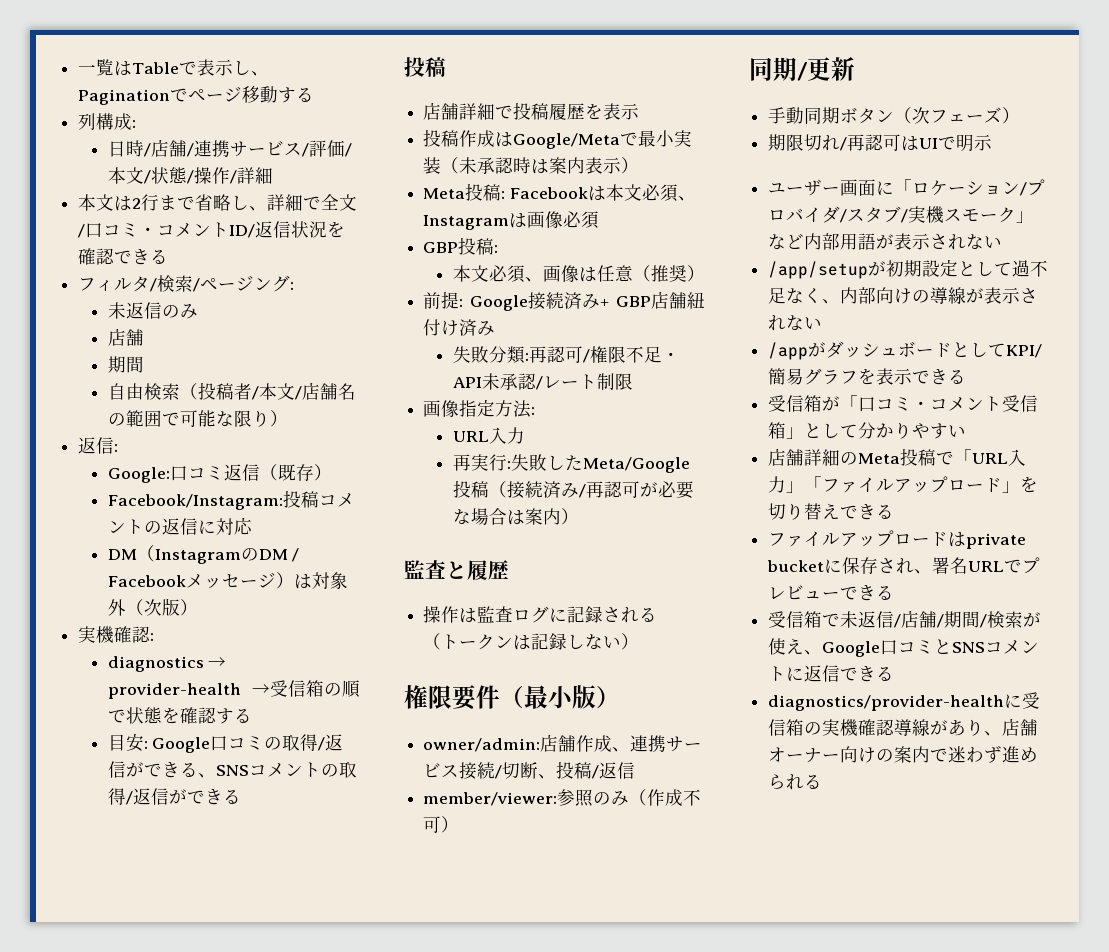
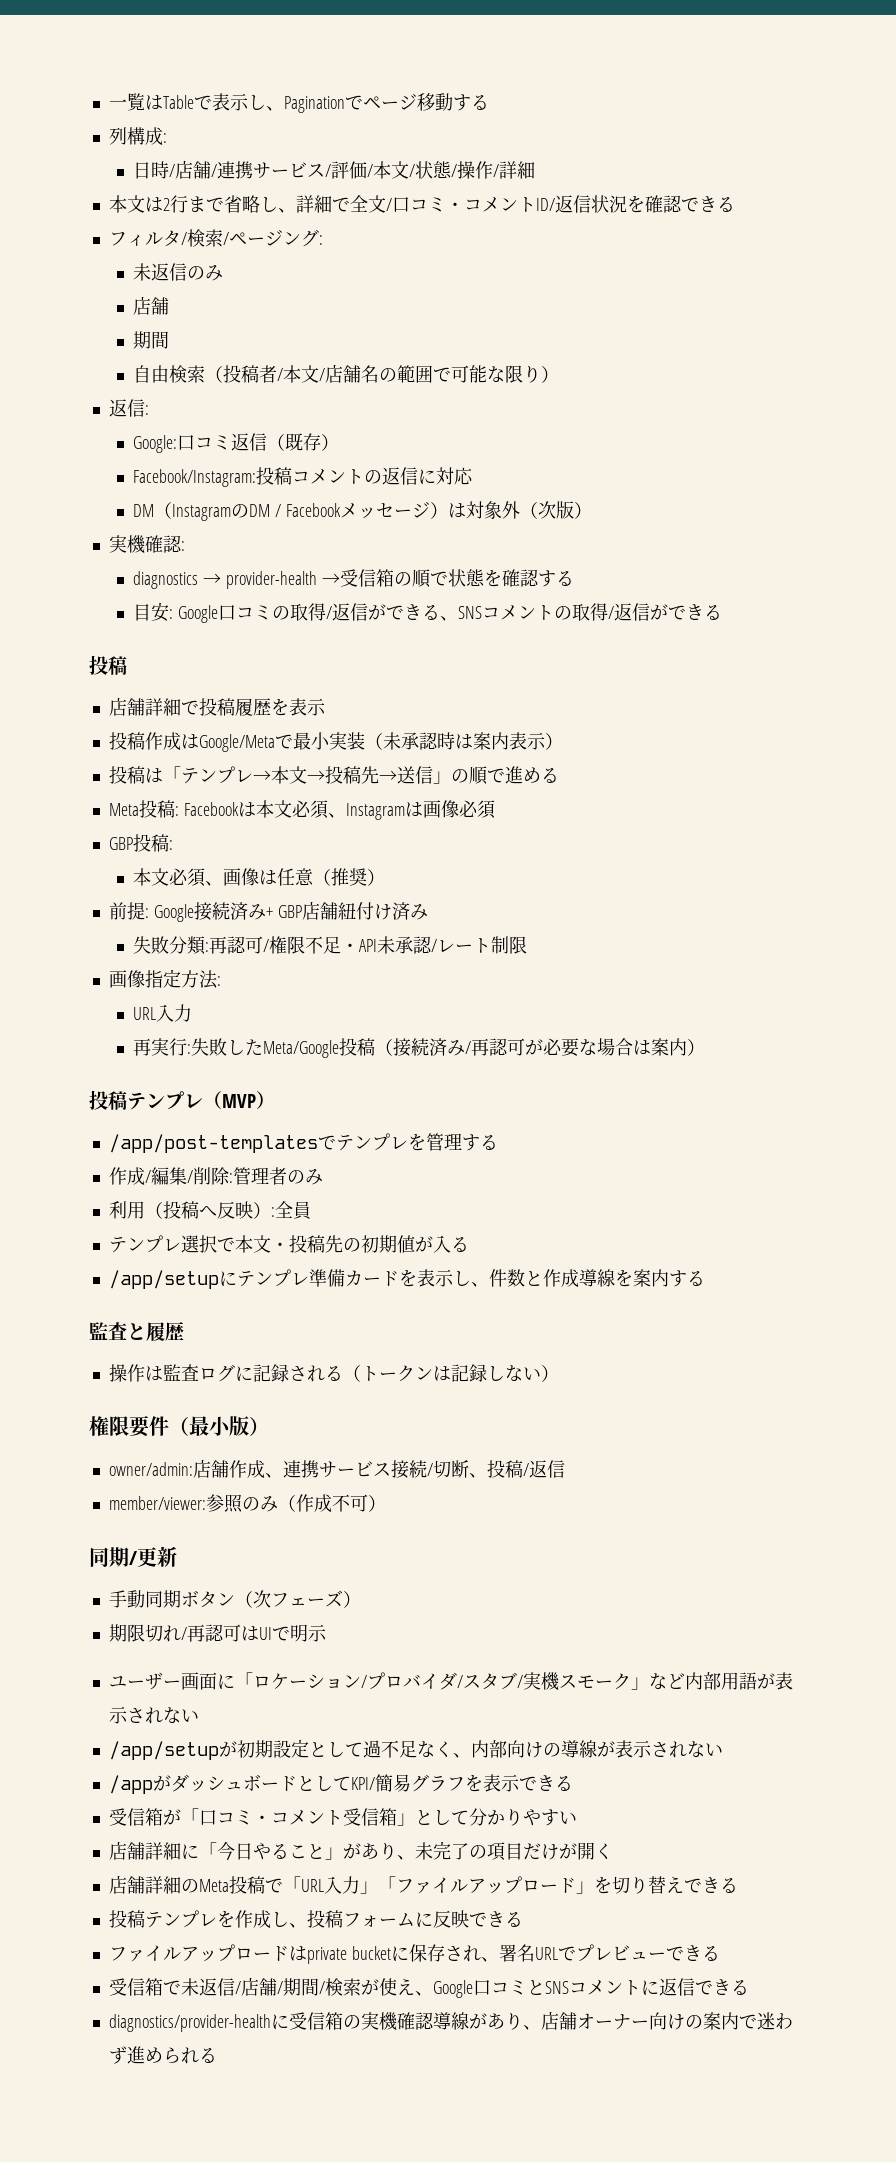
+ 投稿は「テンプレ→本文→投稿先→送信」の順で進める
+ 投稿テンプレ（MVP）
+ /app/post-templatesでテンプレを管理する
+ 作成/編集/削除:管理者のみ
+ 利用（投稿へ反映）:全員
+ テンプレ選択で本文・投稿先の初期値が入る
+ /app/setupにテンプレ準備カードを表示し、件数と作成導線を案内する
+ 店舗詳細に「今日やること」があり、未完了の項目だけが開く
+ 投稿テンプレを作成し、投稿フォームに反映できる

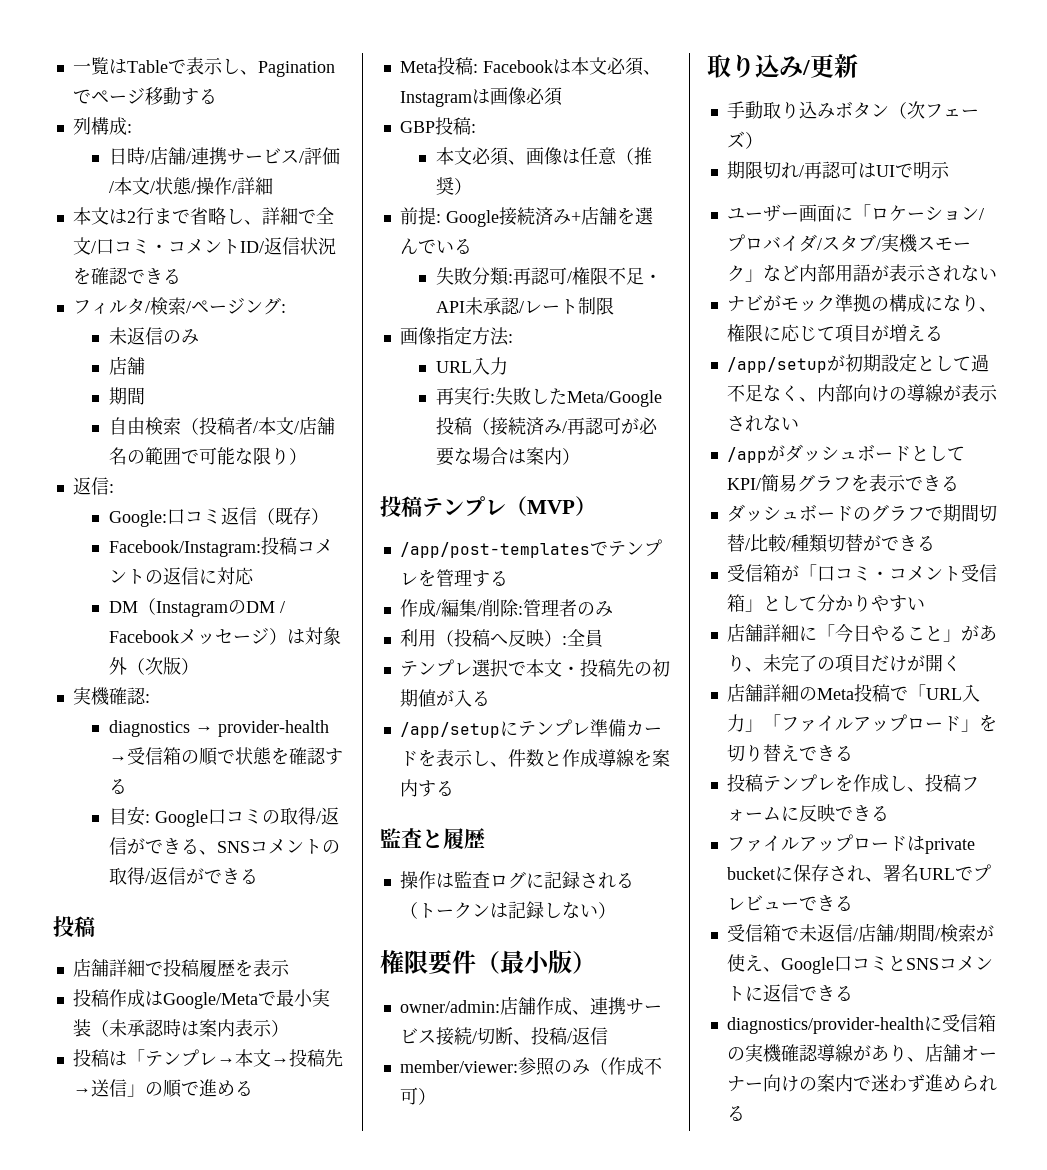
- 前提: Google接続済み+ GBP店舗紐付け済み
+ 前提: Google接続済み+店舗を選んでいる
- 同期/更新
+ 取り込み/更新
- 手動同期ボタン（次フェーズ）
+ 手動取り込みボタン（次フェーズ）
+ ナビがモック準拠の構成になり、権限に応じて項目が増える
+ ダッシュボードのグラフで期間切替/比較/種類切替ができる

